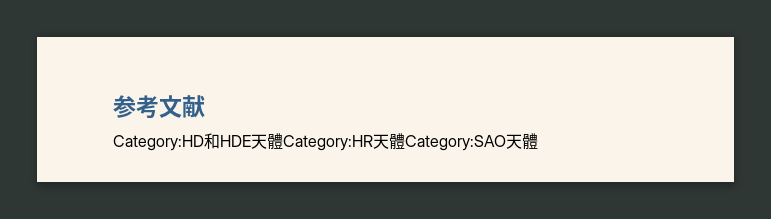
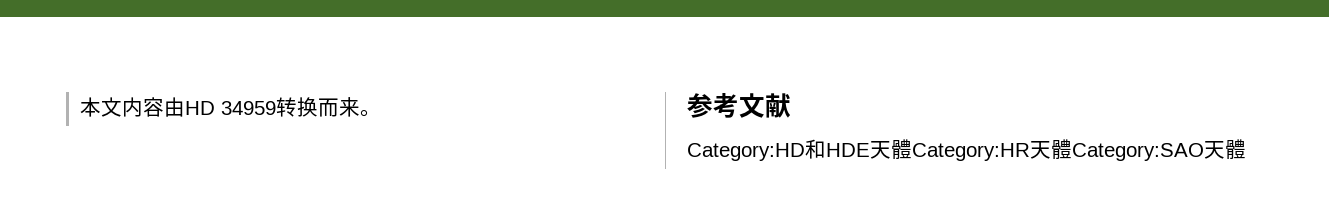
+ 本文内容由HD 34959转换而来。

